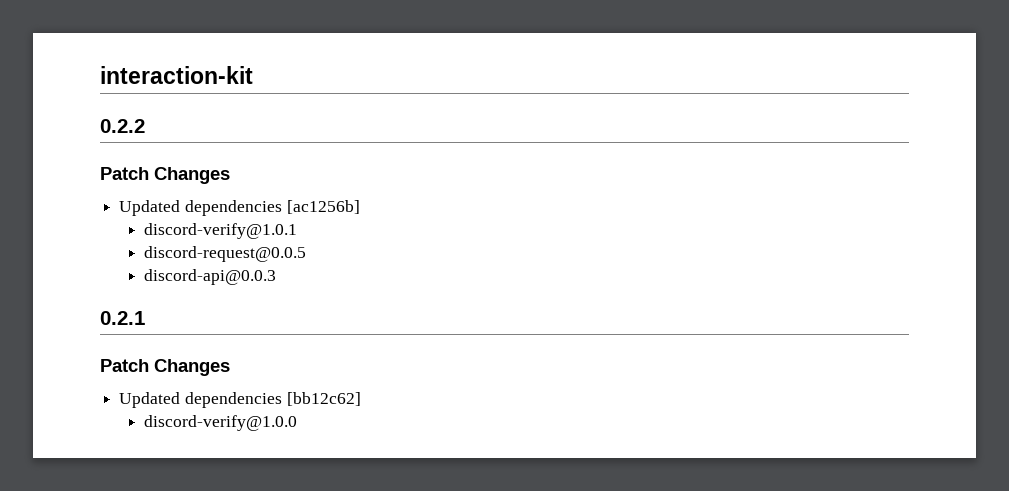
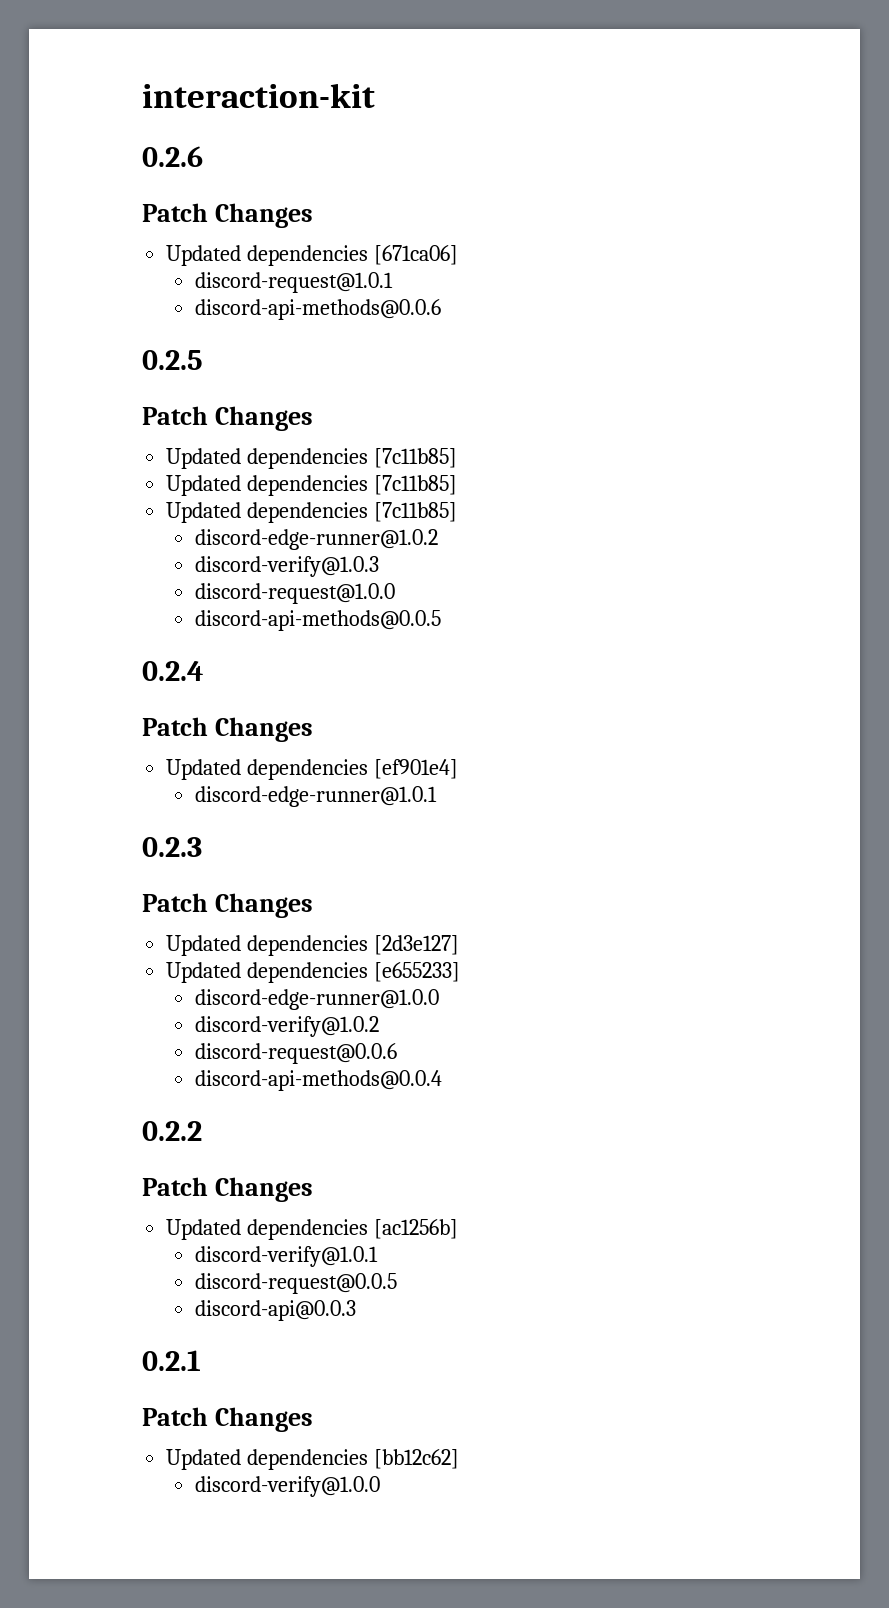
+ 0.2.6
+ Patch Changes
+ Updated dependencies [671ca06]
+ discord-request@1.0.1
+ discord-api-methods@0.0.6
+ 0.2.5
+ Patch Changes
+ Updated dependencies [7c11b85]
+ Updated dependencies [7c11b85]
+ Updated dependencies [7c11b85]
+ discord-edge-runner@1.0.2
+ discord-verify@1.0.3
+ discord-request@1.0.0
+ discord-api-methods@0.0.5
+ 0.2.4
+ Patch Changes
+ Updated dependencies [ef901e4]
+ discord-edge-runner@1.0.1
+ 0.2.3
+ Patch Changes
+ Updated dependencies [2d3e127]
+ Updated dependencies [e655233]
+ discord-edge-runner@1.0.0
+ discord-verify@1.0.2
+ discord-request@0.0.6
+ discord-api-methods@0.0.4

